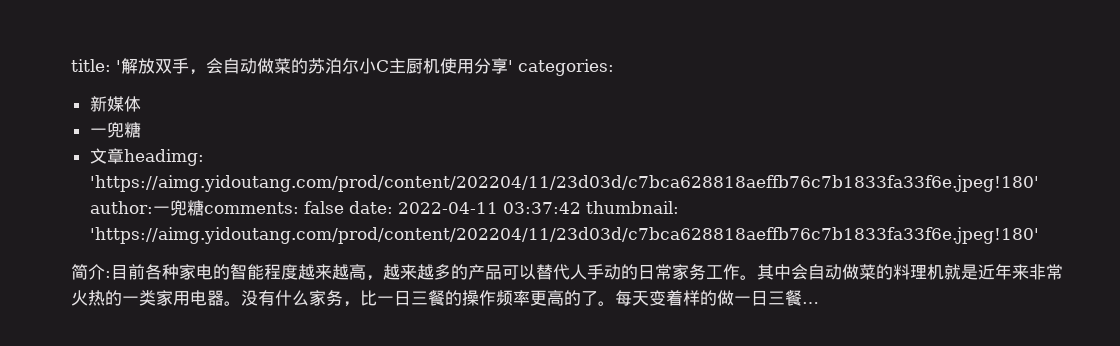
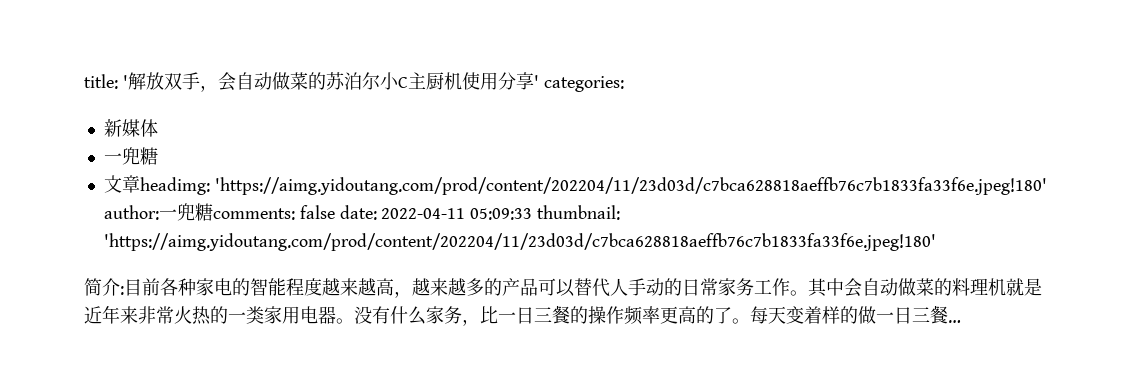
- 文章headimg: 'https://aimg.yidoutang.com/prod/content/202204/11/23d03d/c7bca628818aeffb76c7b1833fa33f6e.jpeg!180' author:一兜糖comments: false date: 2022-04-11 03:37:42 thumbnail: 'https://aimg.yidoutang.com/prod/content/202204/11/23d03d/c7bca628818aeffb76c7b1833fa33f6e.jpeg!180'
+ 文章headimg: 'https://aimg.yidoutang.com/prod/content/202204/11/23d03d/c7bca628818aeffb76c7b1833fa33f6e.jpeg!180' author:一兜糖comments: false date: 2022-04-11 05:09:33 thumbnail: 'https://aimg.yidoutang.com/prod/content/202204/11/23d03d/c7bca628818aeffb76c7b1833fa33f6e.jpeg!180'

